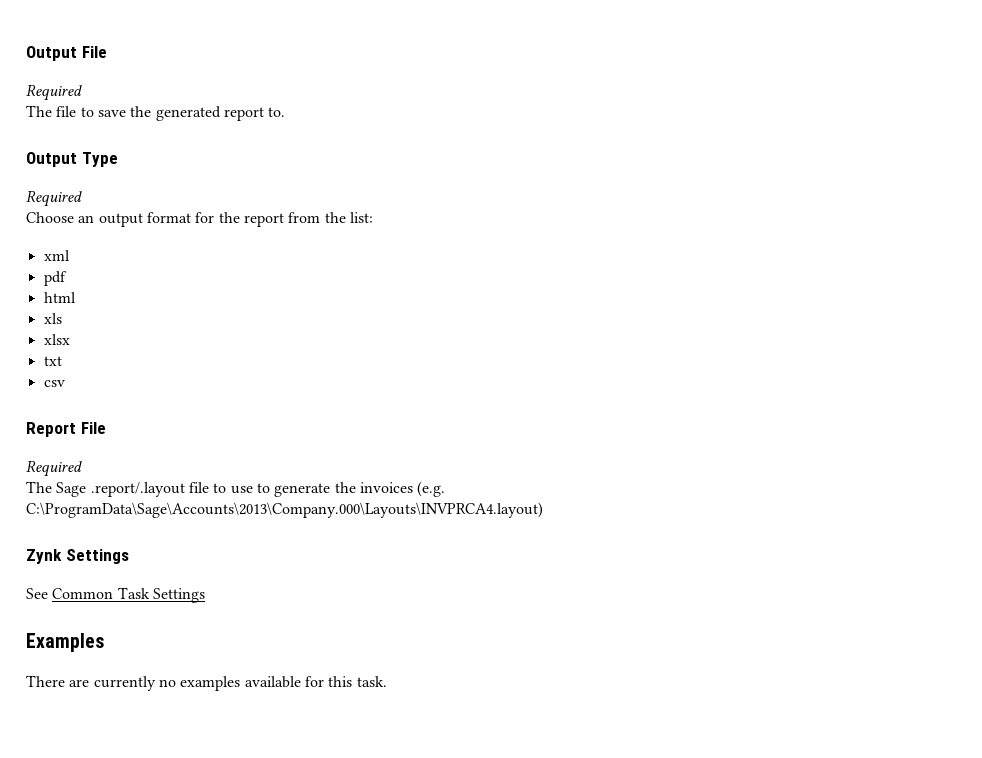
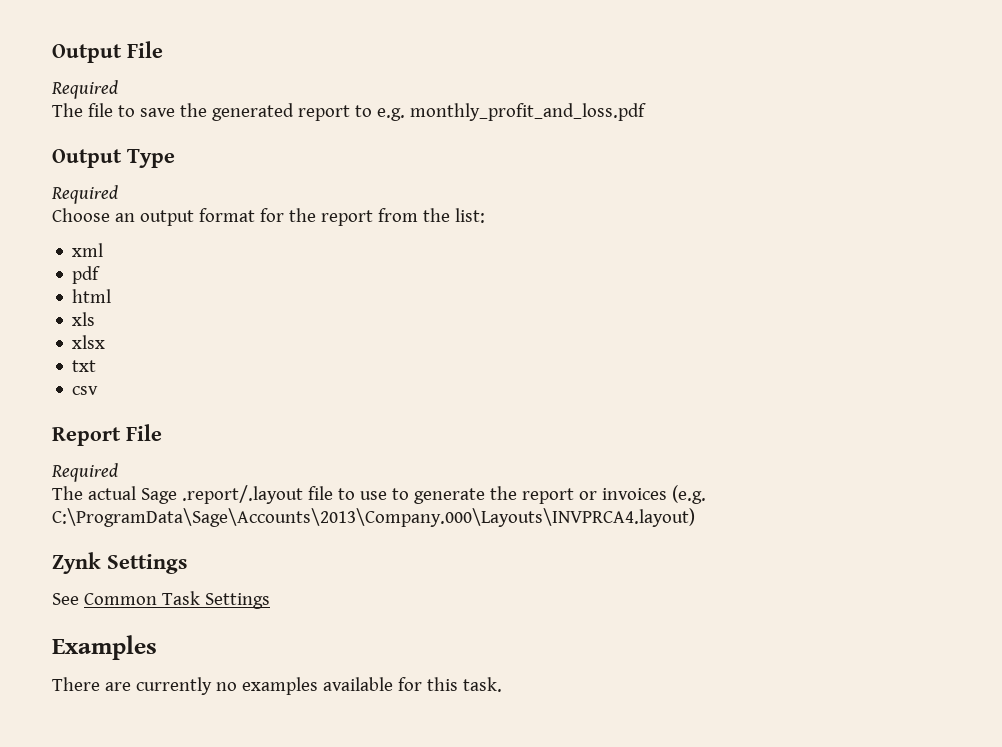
- The file to save the generated report to.
+ The file to save the generated report to e.g. monthly_profit_and_loss.pdf
- The Sage .report/.layout file to use to generate the invoices (e.g. C:\ProgramData\Sage\Accounts\2013\Company.000\Layouts\INVPRCA4.layout)
+ The actual Sage .report/.layout file to use to generate the report or invoices (e.g. C:\ProgramData\Sage\Accounts\2013\Company.000\Layouts\INVPRCA4.layout)

